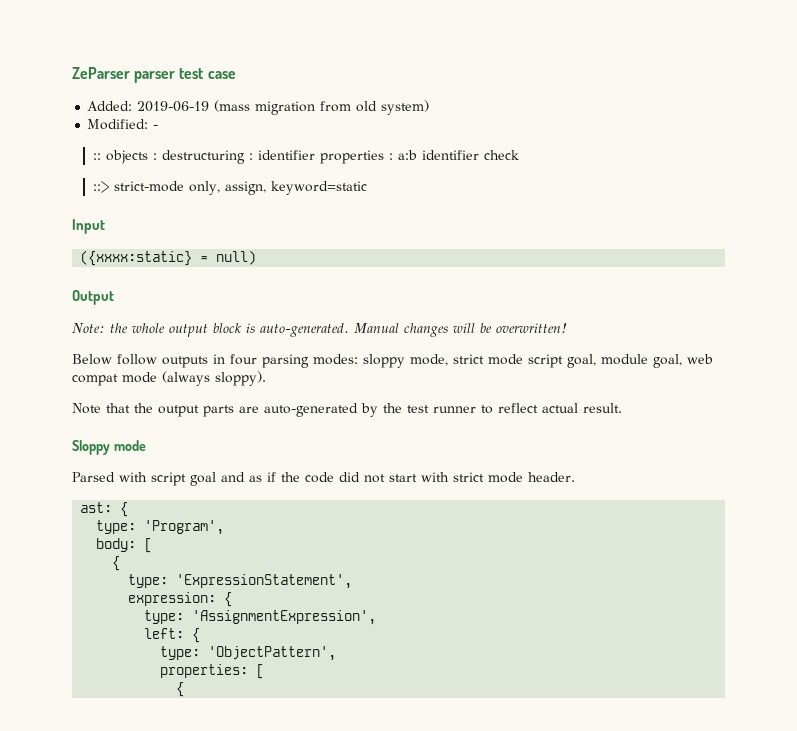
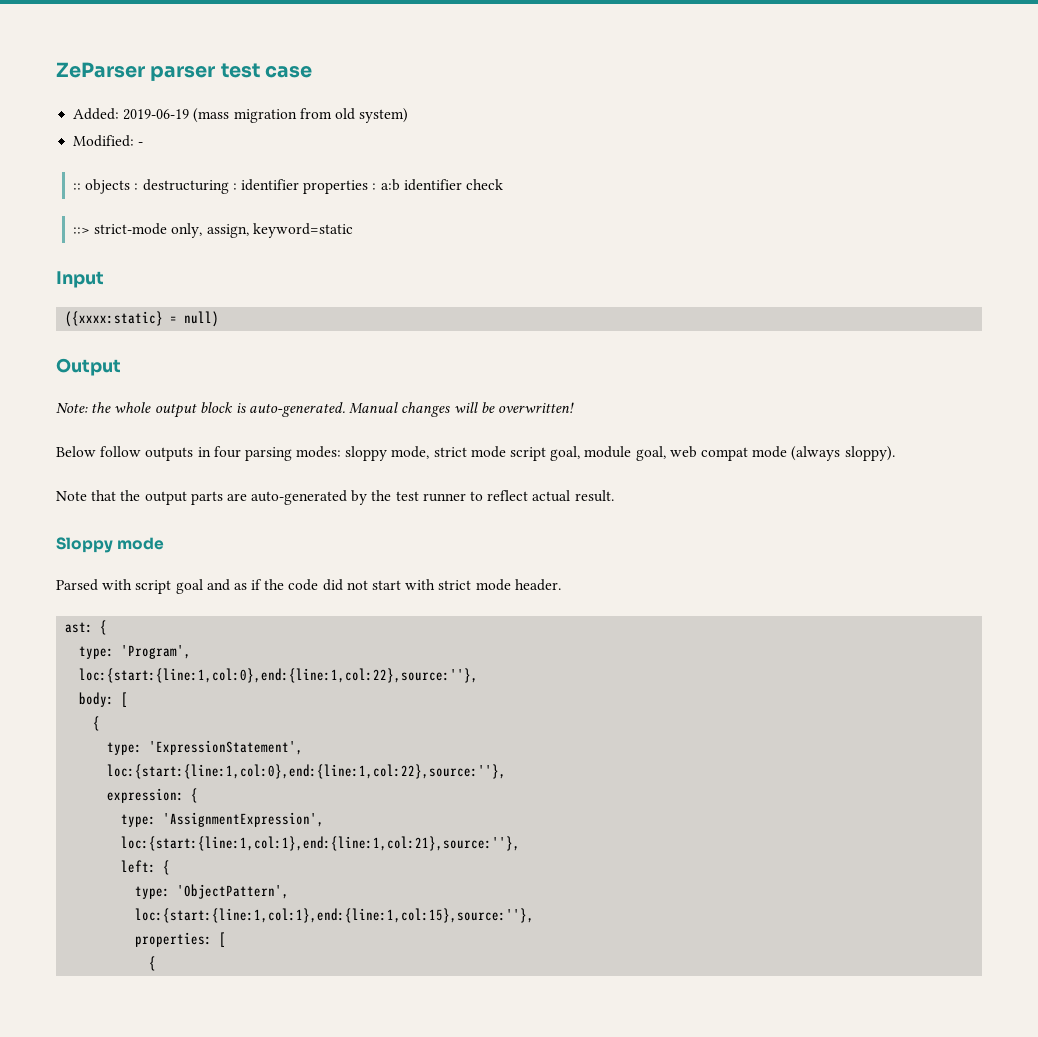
  type: 'Program',
+ loc:{start:{line:1,col:0},end:{line:1,col:22},source:''},
  type: 'ExpressionStatement',
+ loc:{start:{line:1,col:0},end:{line:1,col:22},source:''},
+ loc:{start:{line:1,col:1},end:{line:1,col:21},source:''},
+ loc:{start:{line:1,col:1},end:{line:1,col:15},source:''},

